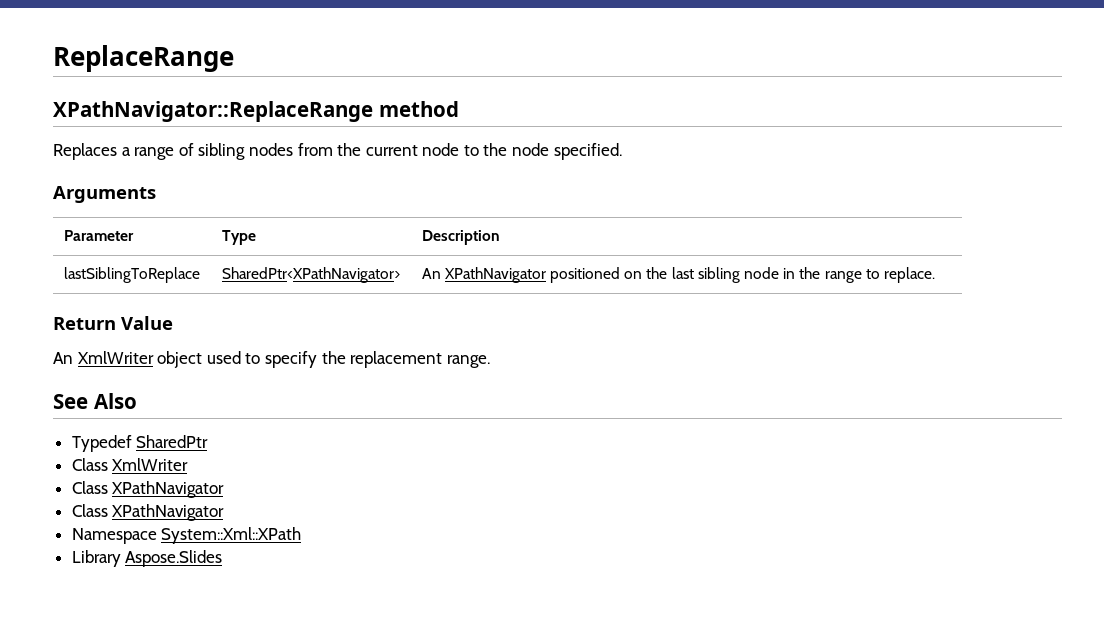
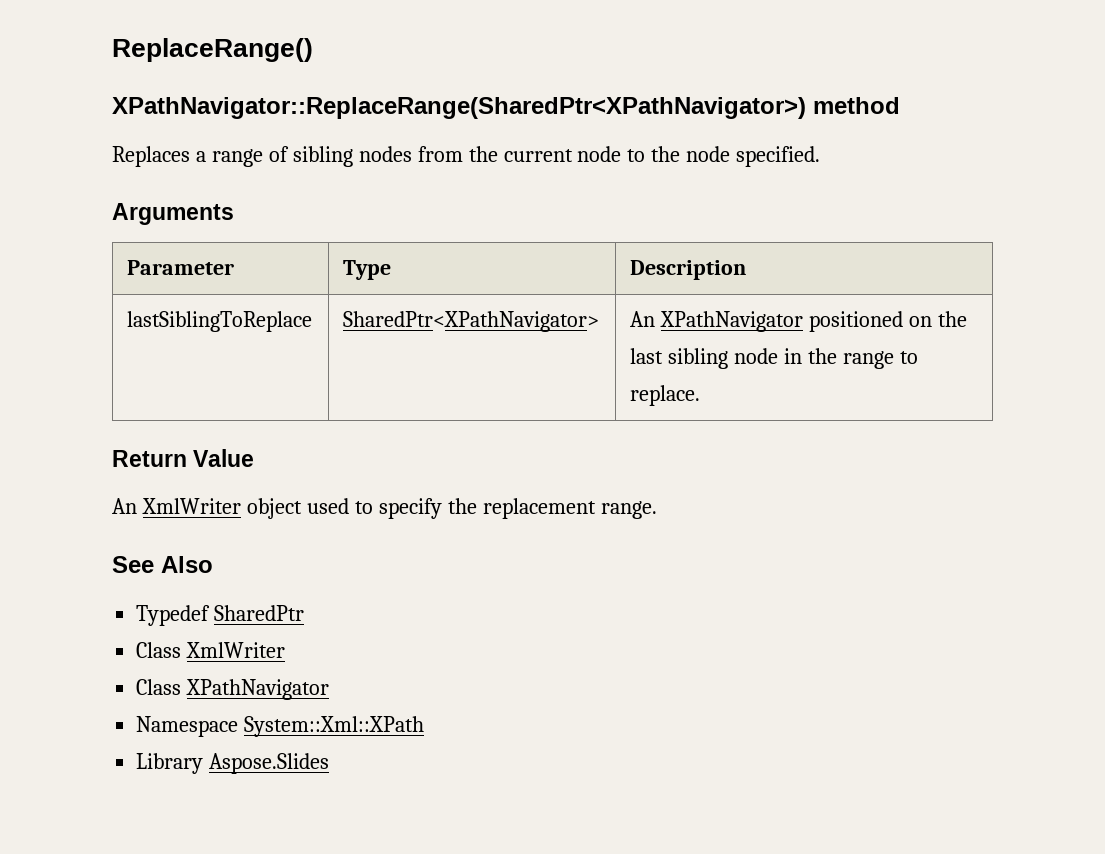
- ReplaceRange
- XPathNavigator::ReplaceRange method
+ ReplaceRange()
+ XPathNavigator::ReplaceRange(SharedPtr<XPathNavigator>) method
  Class XmlWriter
- Class XPathNavigator

